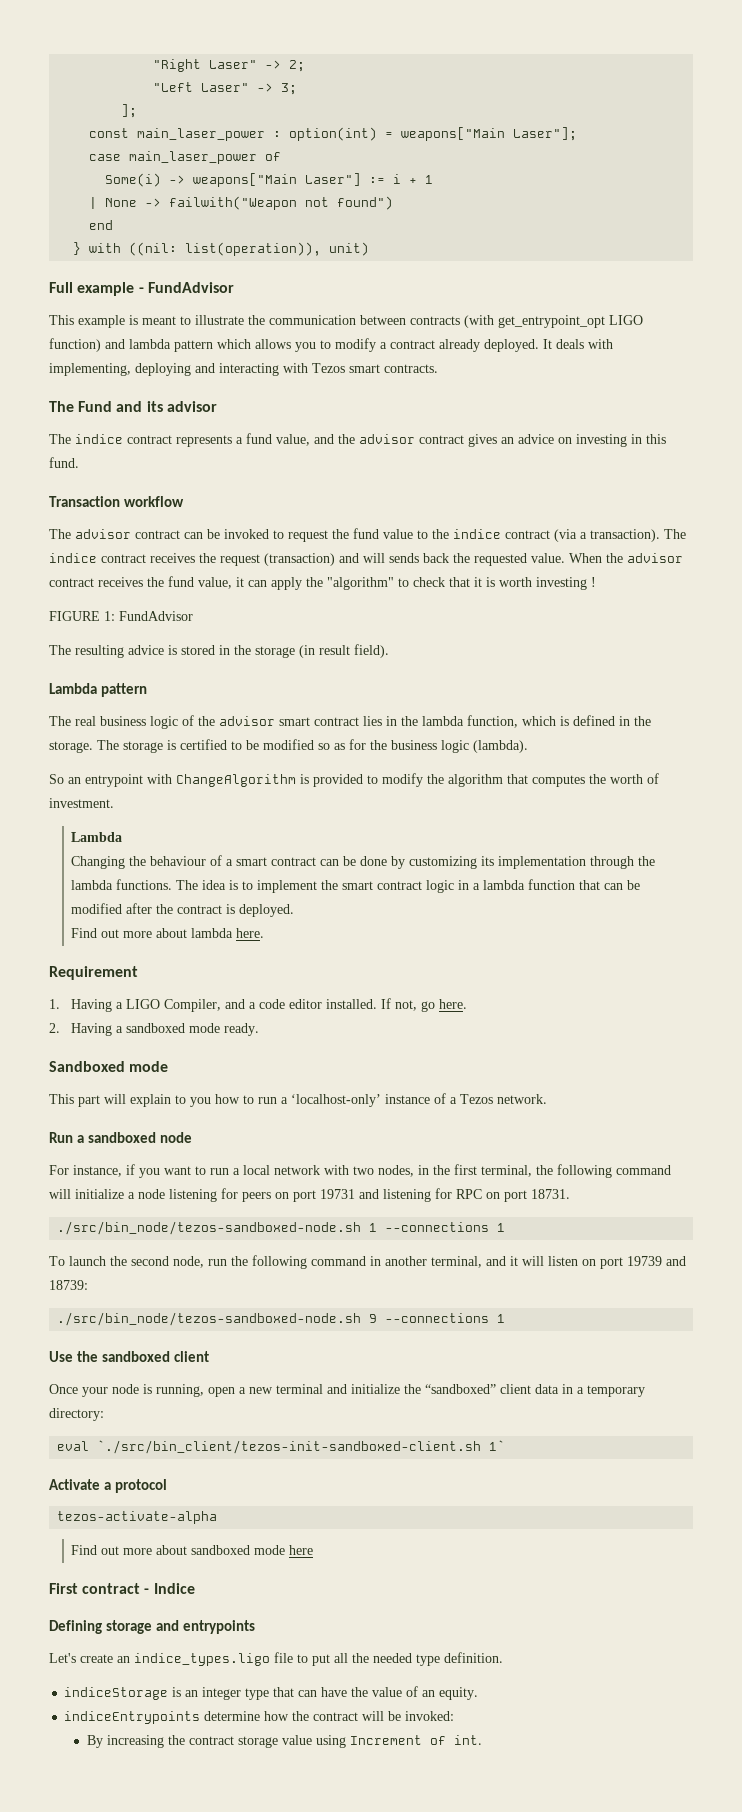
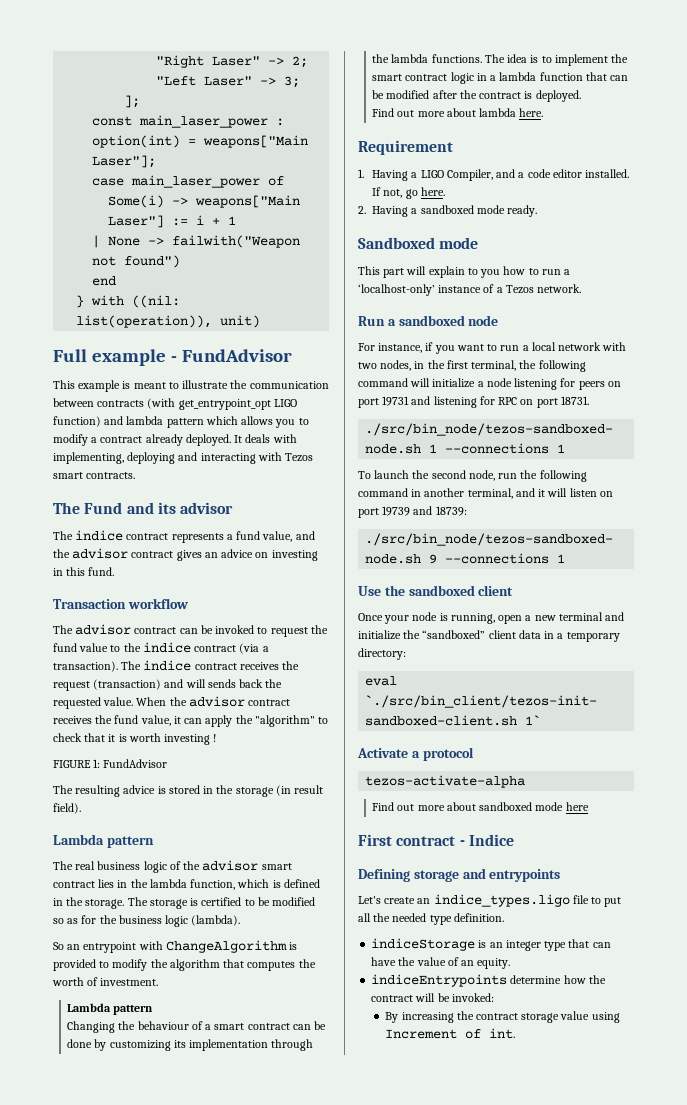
  So an entrypoint with ChangeAlgorithm is provided to modify the algorithm that computes the worth of investment.
- Lambda
+ Lambda pattern

